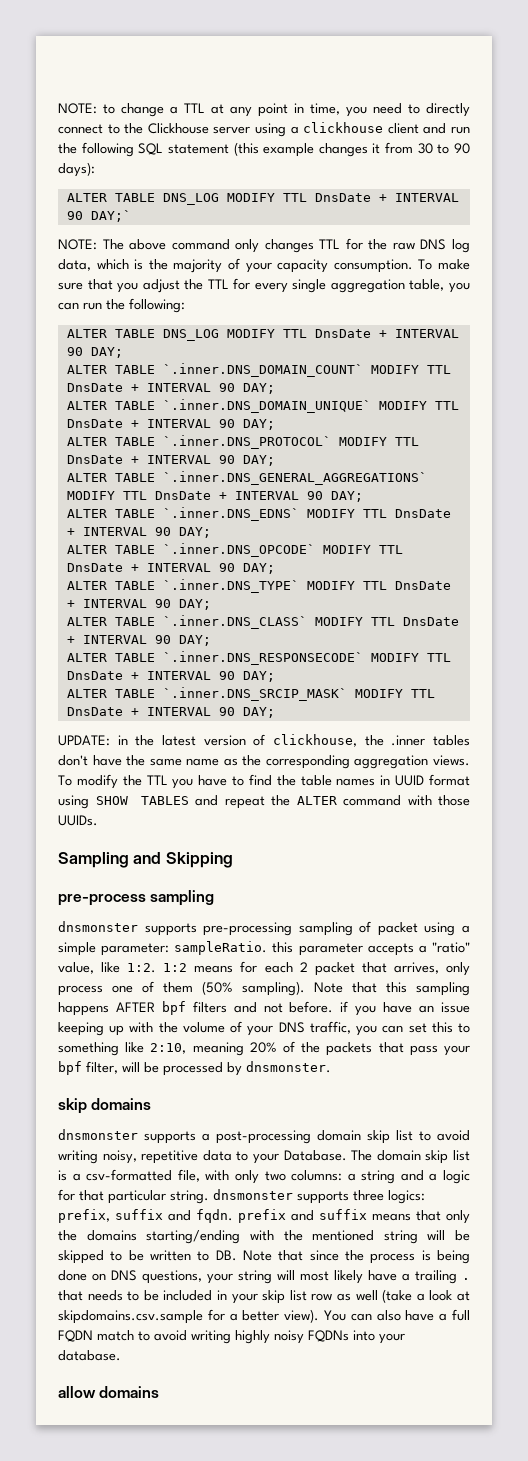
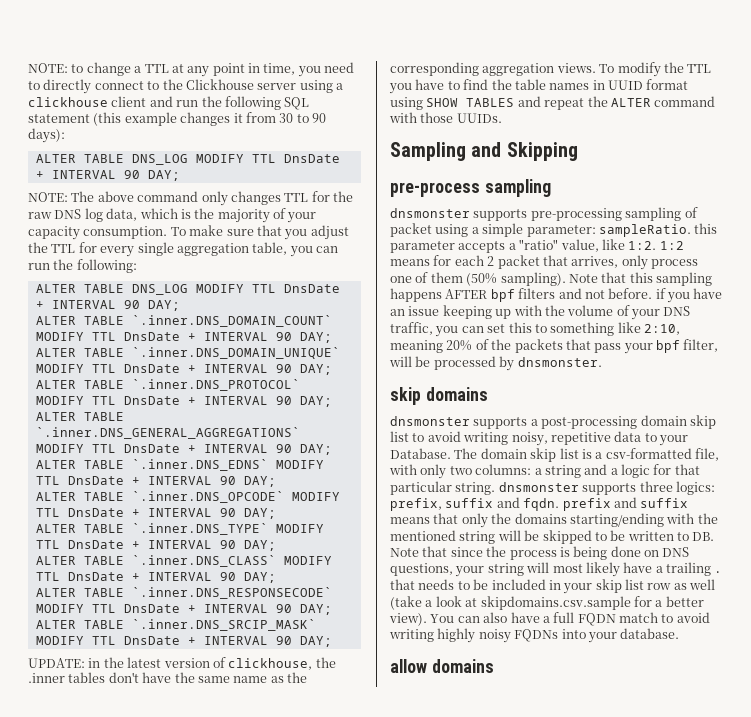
  NOTE: to change a TTL at any point in time, you need to directly connect to the Clickhouse server using a clickhouse client and run the following SQL statement (this example changes it from 30 to 90 days):
- ALTER TABLE DNS_LOG MODIFY TTL DnsDate + INTERVAL 90 DAY;`
+ ALTER TABLE DNS_LOG MODIFY TTL DnsDate + INTERVAL 90 DAY;

